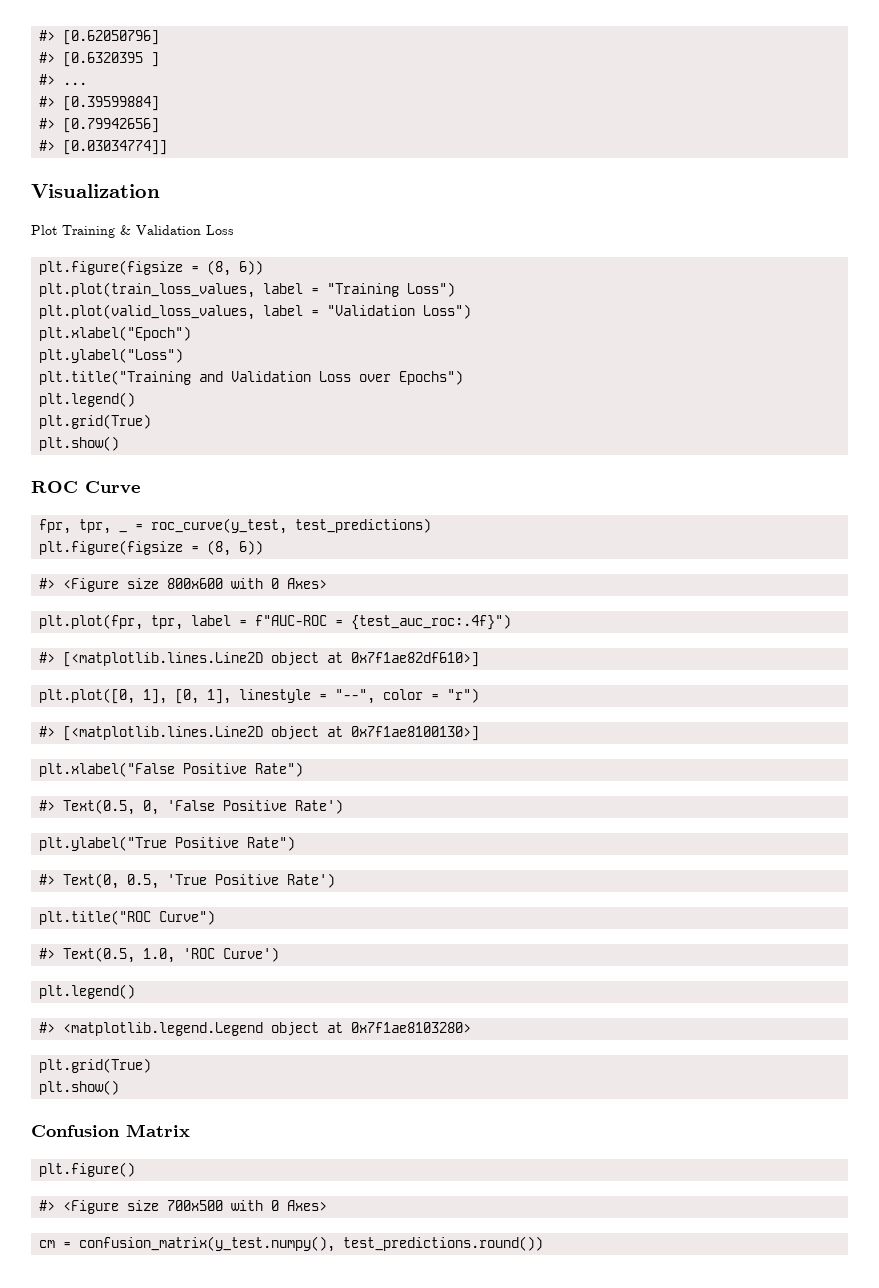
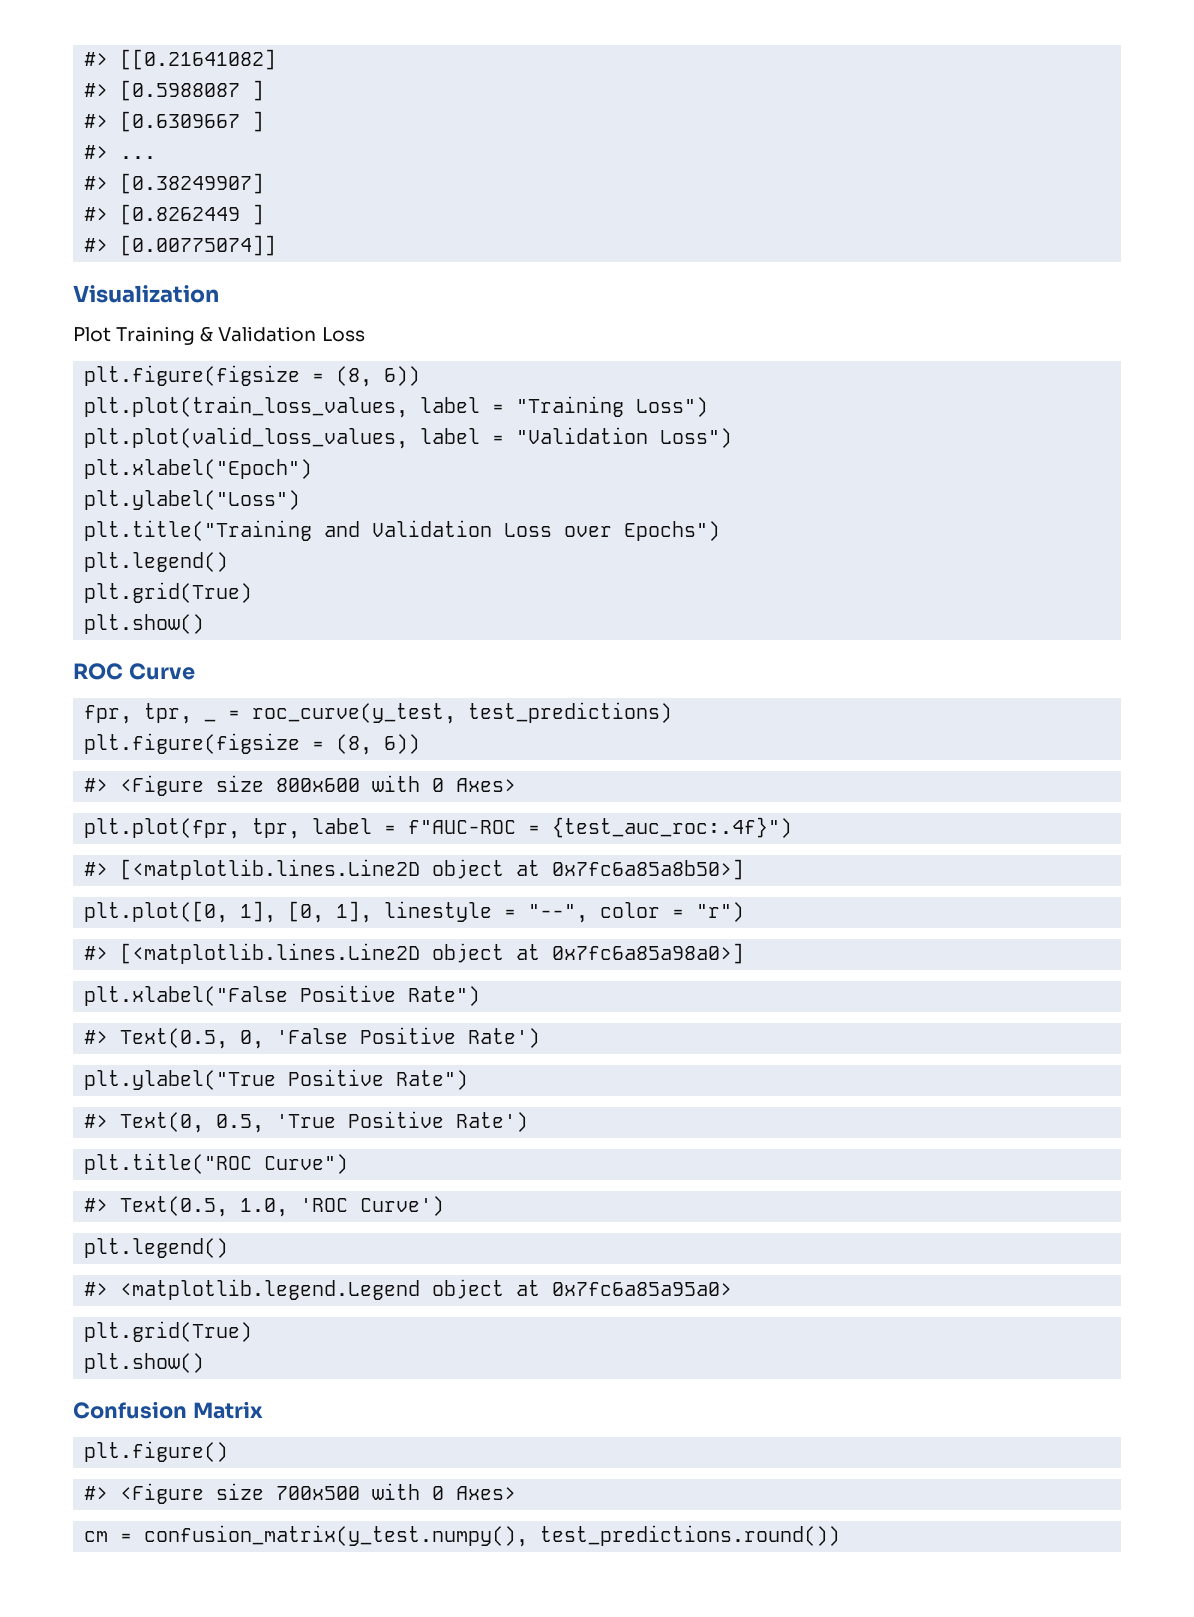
- #> [0.62050796]
- #> [0.6320395 ]
+ #> [[0.21641082]
+ #> [0.5988087 ]
+ #> [0.6309667 ]
- #> [0.39599884]
- #> [0.79942656]
- #> [0.03034774]]
+ #> [0.38249907]
+ #> [0.8262449 ]
+ #> [0.00775074]]
- #> [<matplotlib.lines.Line2D object at 0x7f1ae82df610>]
+ #> [<matplotlib.lines.Line2D object at 0x7fc6a85a8b50>]
- #> [<matplotlib.lines.Line2D object at 0x7f1ae8100130>]
+ #> [<matplotlib.lines.Line2D object at 0x7fc6a85a98a0>]
- #> <matplotlib.legend.Legend object at 0x7f1ae8103280>
+ #> <matplotlib.legend.Legend object at 0x7fc6a85a95a0>

